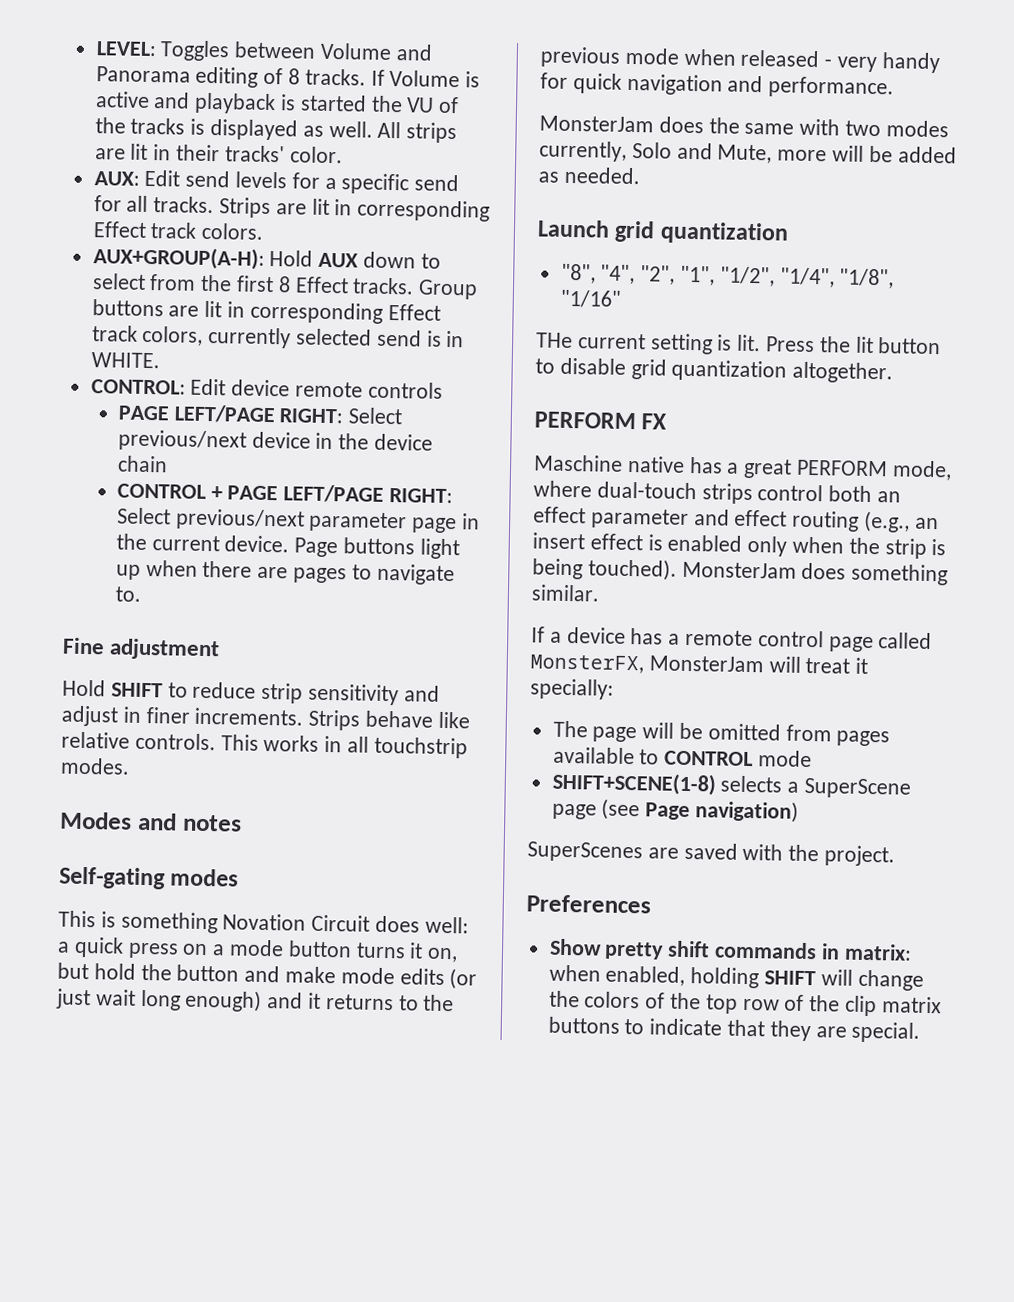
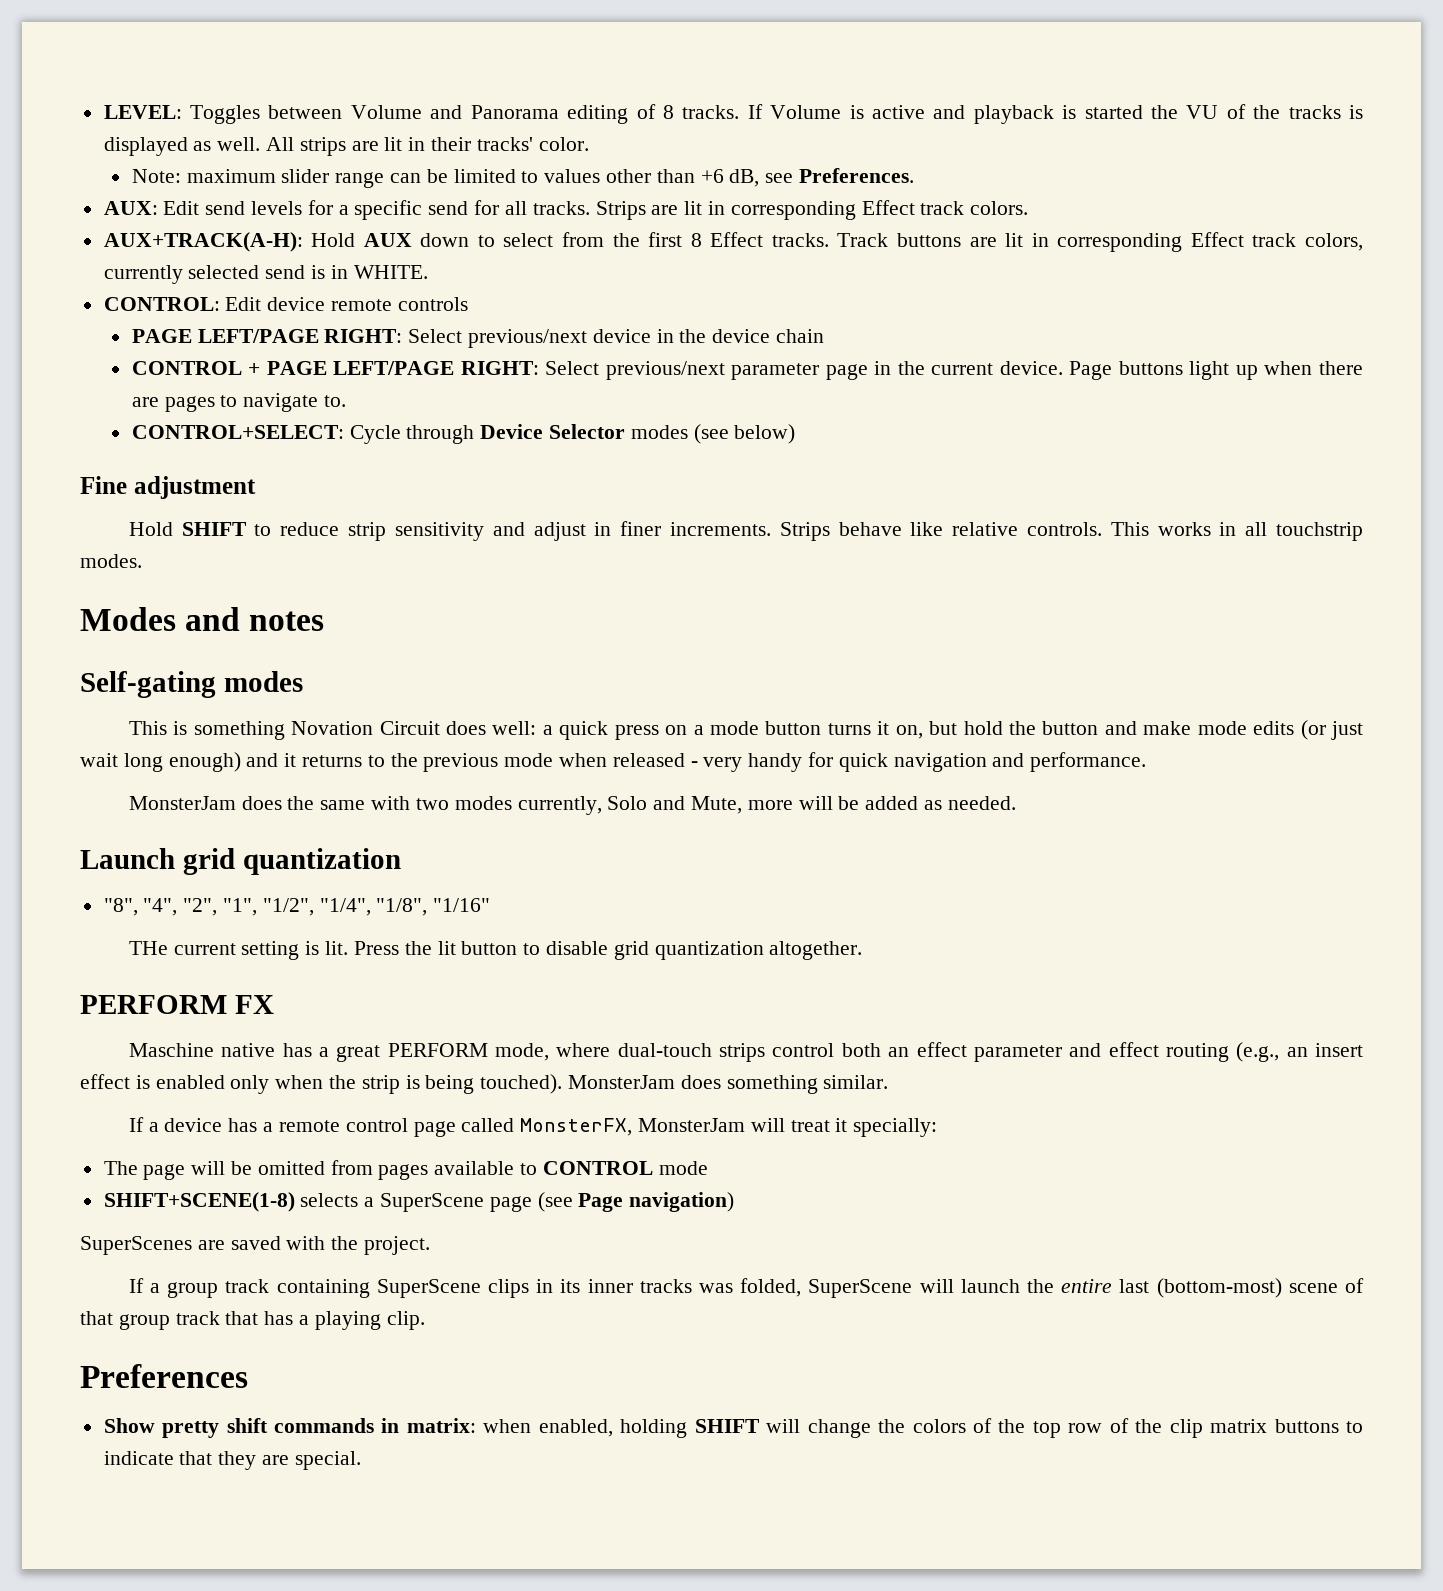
+ Note: maximum slider range can be limited to values other than +6 dB, see Preferences.
- AUX+GROUP(A-H): Hold AUX down to select from the first 8 Effect tracks.
+ AUX+TRACK(A-H): Hold AUX down to select from the first 8 Effect tracks.
- Group buttons are lit in corresponding Effect track colors, currently selected send is in WHITE.
+ Track buttons are lit in corresponding Effect track colors, currently selected send is in WHITE.
+ CONTROL+SELECT: Cycle through Device Selector modes (see below)
+ If a group track containing SuperScene clips in its inner tracks was folded, SuperScene will launch the entire last (bottom-most) scene of that group track that has a playing clip.

